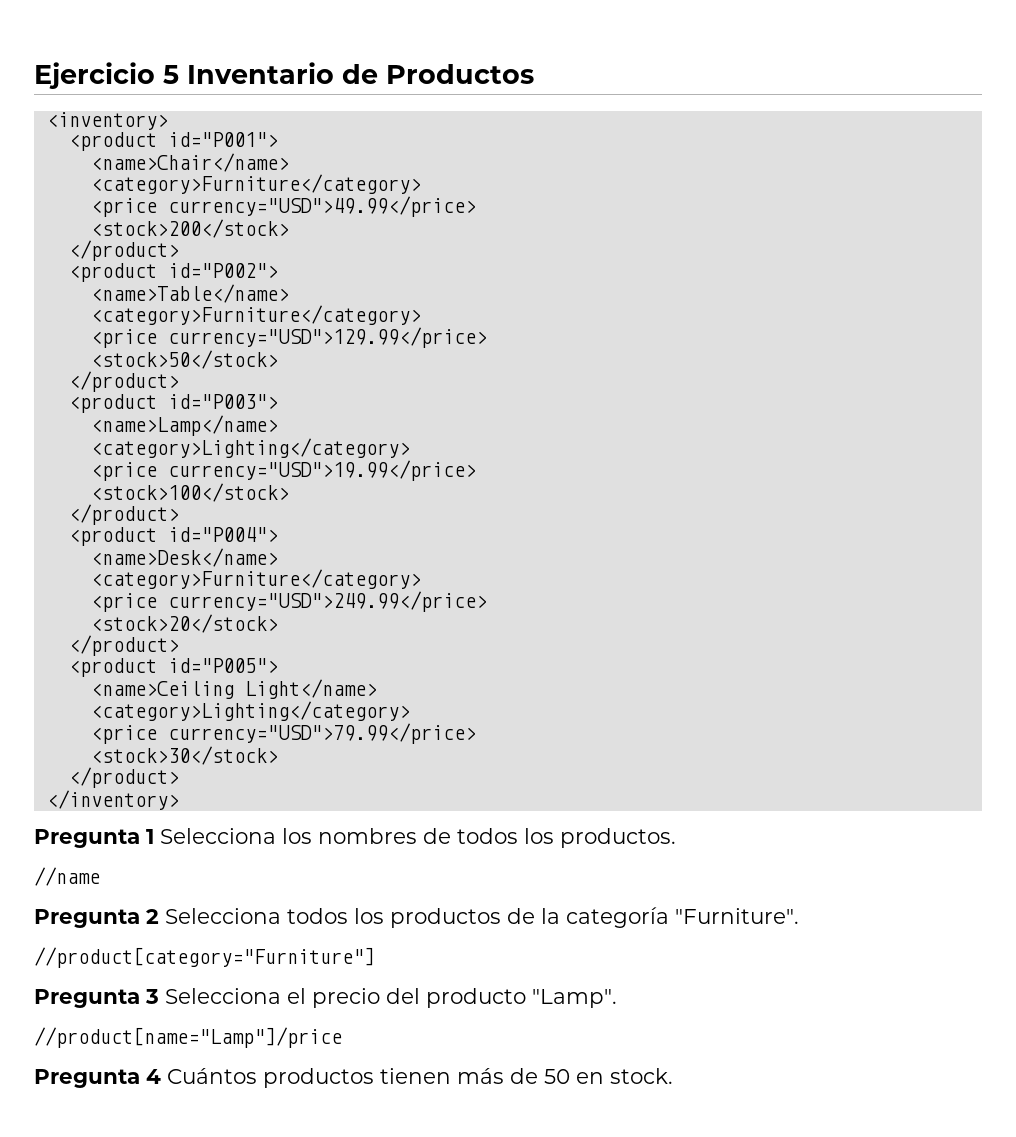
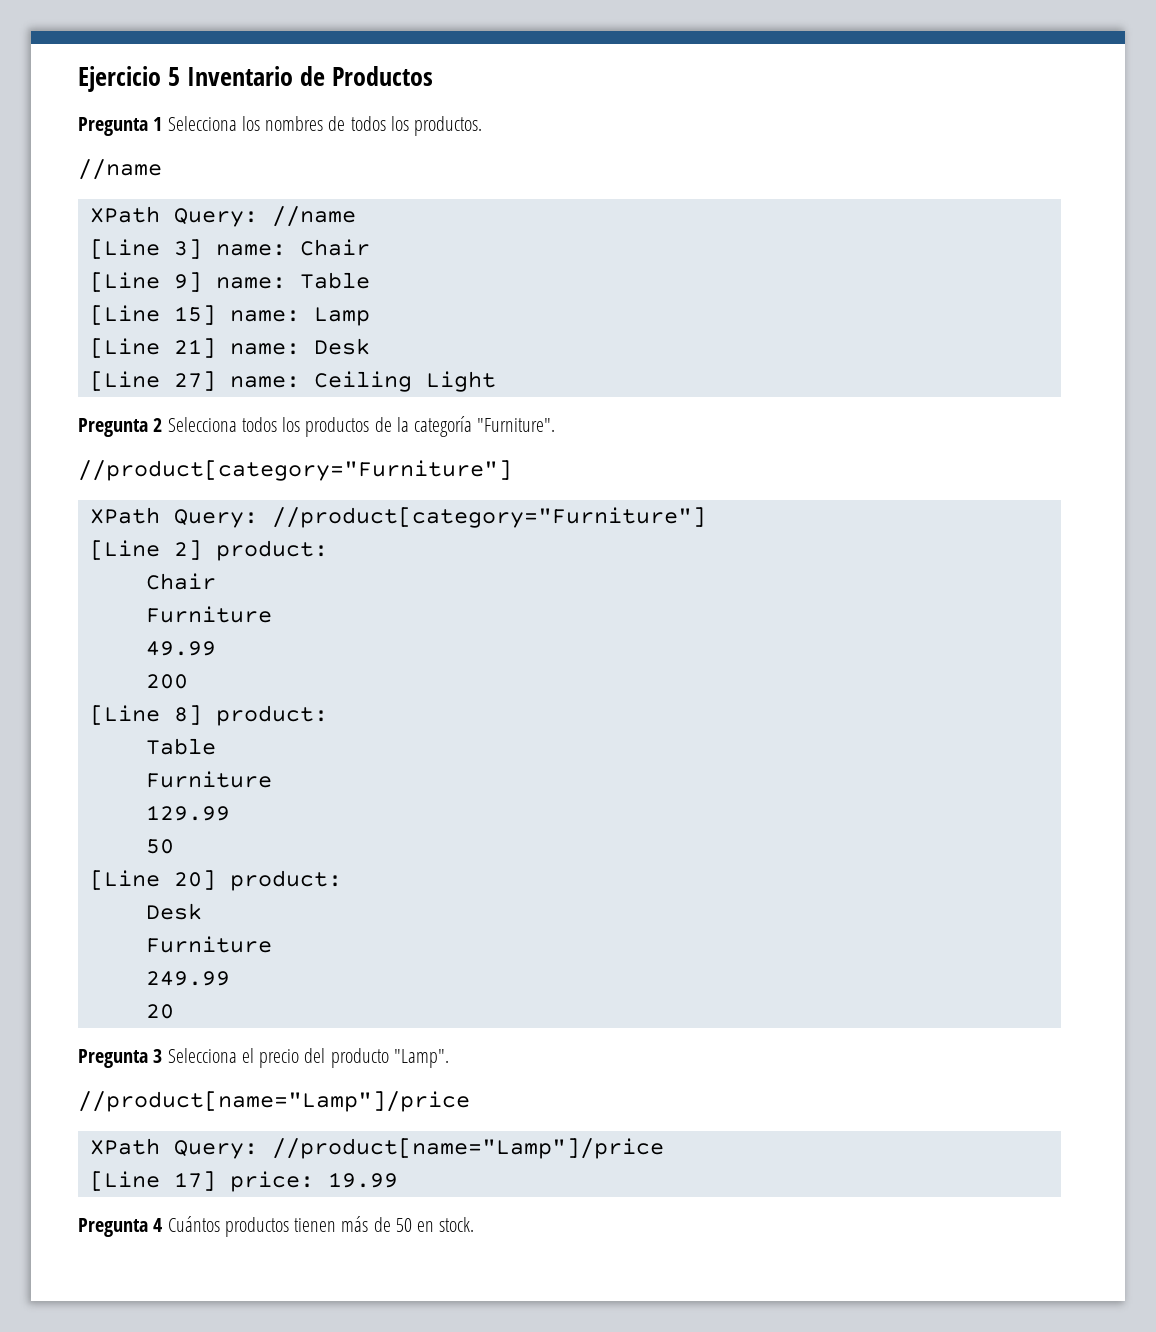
- <inventory>
- <product id="P001">
- <name>Chair</name>
- <category>Furniture</category>
- <price currency="USD">49.99</price>
- <stock>200</stock>
- </product>
- <product id="P002">
- <name>Table</name>
- <category>Furniture</category>
- <price currency="USD">129.99</price>
- <stock>50</stock>
- </product>
- <product id="P003">
- <name>Lamp</name>
- <category>Lighting</category>
- <price currency="USD">19.99</price>
- <stock>100</stock>
- </product>
- <product id="P004">
- <name>Desk</name>
- <category>Furniture</category>
- <price currency="USD">249.99</price>
- <stock>20</stock>
- </product>
- <product id="P005">
- <name>Ceiling Light</name>
- <category>Lighting</category>
- <price currency="USD">79.99</price>
- <stock>30</stock>
- </product>
- </inventory>
+ XPath Query: //name
+ [Line 3] name: Chair
+ [Line 9] name: Table
+ [Line 15] name: Lamp
+ [Line 21] name: Desk
+ [Line 27] name: Ceiling Light
+ XPath Query: //product[category="Furniture"]
+ [Line 2] product:
+ Chair
+ Furniture
+ 49.99
+ 200
+ [Line 8] product:
+ Table
+ Furniture
+ 129.99
+ 50
+ [Line 20] product:
+ Desk
+ Furniture
+ 249.99
+ 20
+ XPath Query: //product[name="Lamp"]/price
+ [Line 17] price: 19.99

